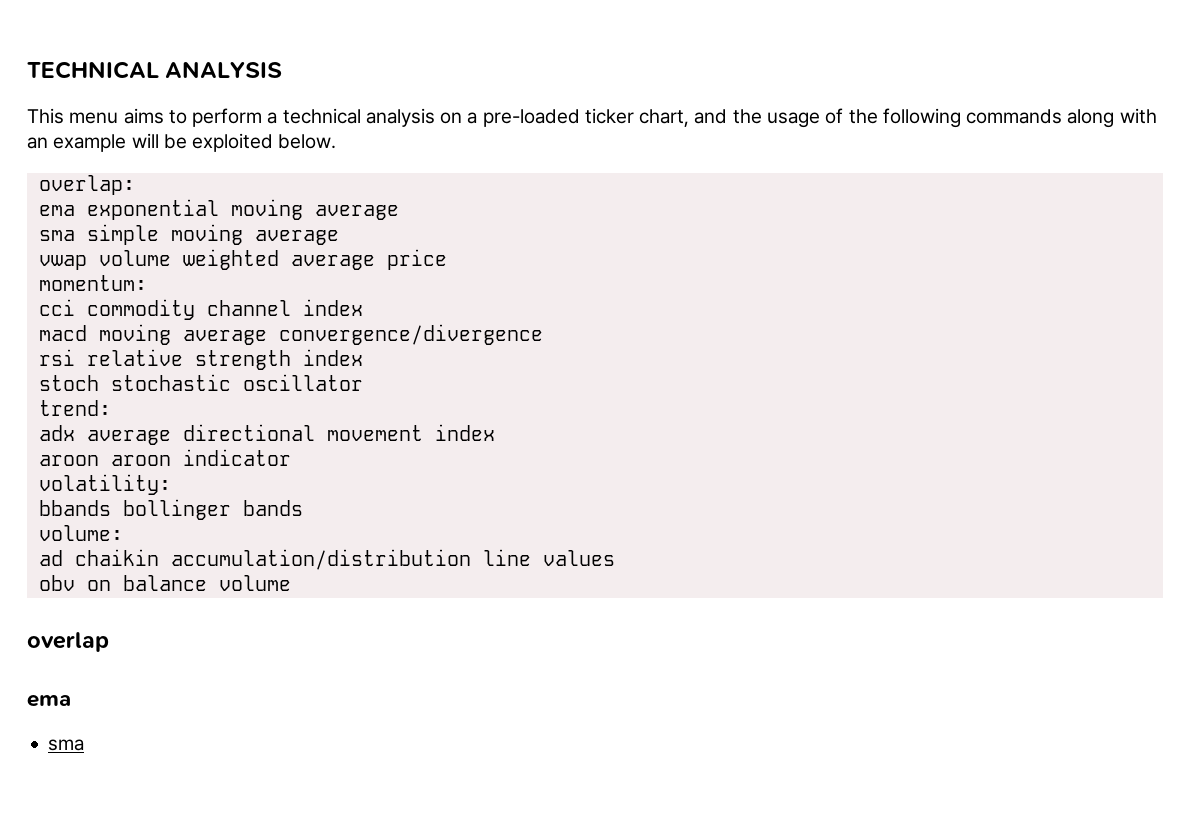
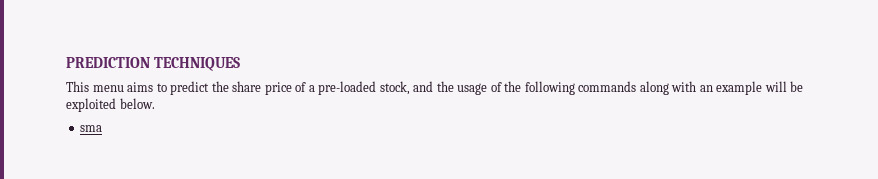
- TECHNICAL ANALYSIS
+ PREDICTION TECHNIQUES
- This menu aims to perform a technical analysis on a pre-loaded ticker chart, and the usage of the following commands along with an example will be exploited below.
+ This menu aims to predict the share price of a pre-loaded stock, and the usage of the following commands along with an example will be exploited below.
- overlap:
- ema exponential moving average
- sma simple moving average
- vwap volume weighted average price
- momentum:
- cci commodity channel index
- macd moving average convergence/divergence
- rsi relative strength index
- stoch stochastic oscillator
- trend:
- adx average directional movement index
- aroon aroon indicator
- volatility:
- bbands bollinger bands
- volume:
- ad chaikin accumulation/distribution line values
- obv on balance volume
- overlap
- ema

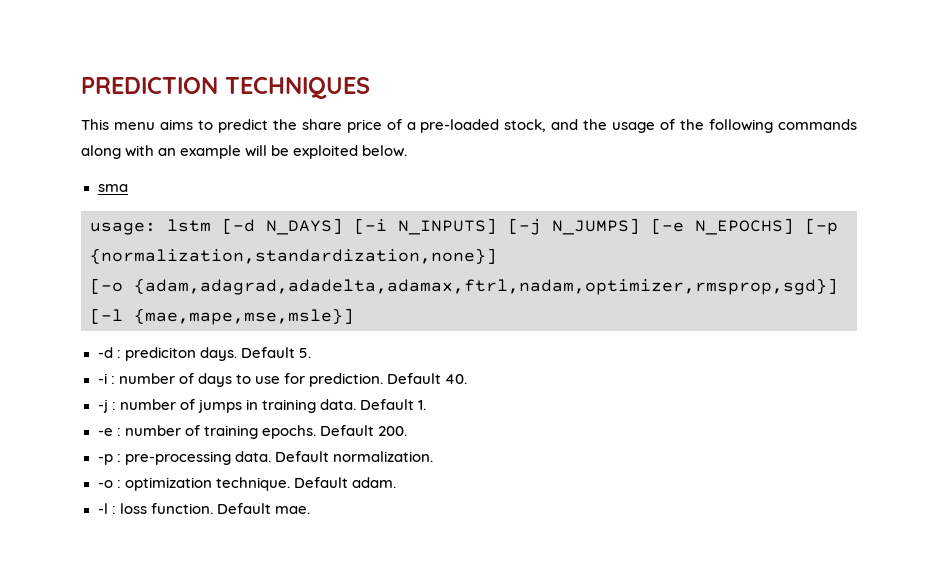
+ usage: lstm [-d N_DAYS] [-i N_INPUTS] [-j N_JUMPS] [-e N_EPOCHS] [-p {normalization,standardization,none}]
+ [-o {adam,adagrad,adadelta,adamax,ftrl,nadam,optimizer,rmsprop,sgd}] [-l {mae,mape,mse,msle}]
+ -d : prediciton days. Default 5.
+ -i : number of days to use for prediction. Default 40.
+ -j : number of jumps in training data. Default 1.
+ -e : number of training epochs. Default 200.
+ -p : pre-processing data. Default normalization.
+ -o : optimization technique. Default adam.
+ -l : loss function. Default mae.

